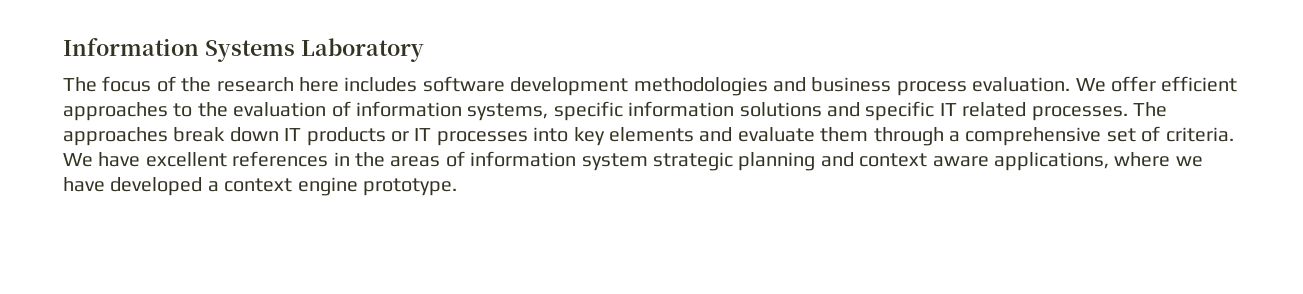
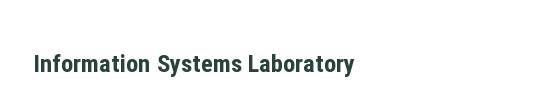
- The focus of the research here includes software development methodologies and business process evaluation. We offer efficient approaches to the evaluation of information systems, specific information solutions and specific IT related processes. The approaches break down IT products or IT processes into key elements and evaluate them through a comprehensive set of criteria. We have excellent references in the areas of information system strategic planning and context aware applications, where we have developed a context engine prototype.

